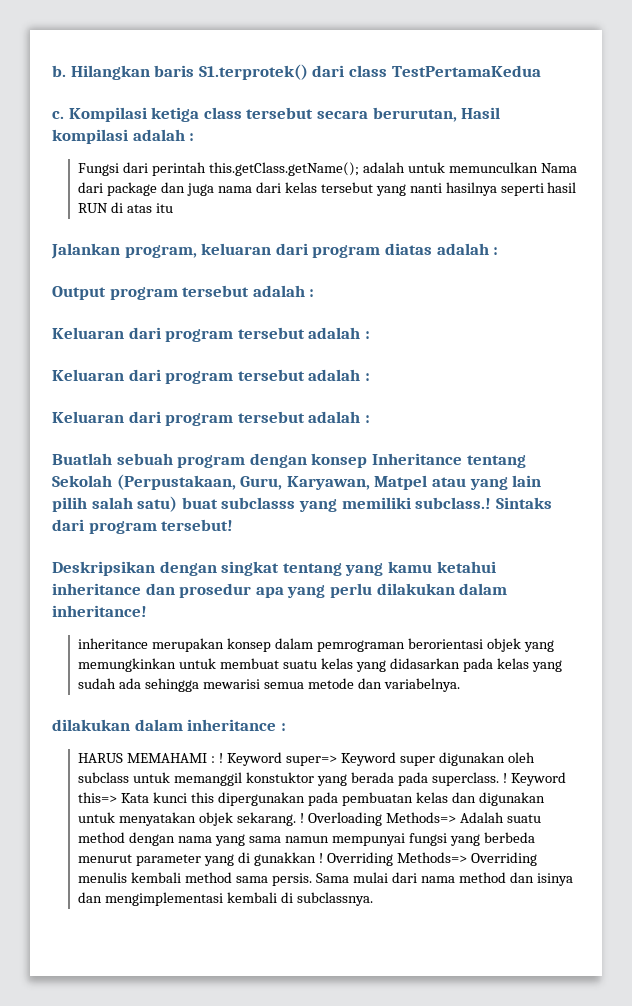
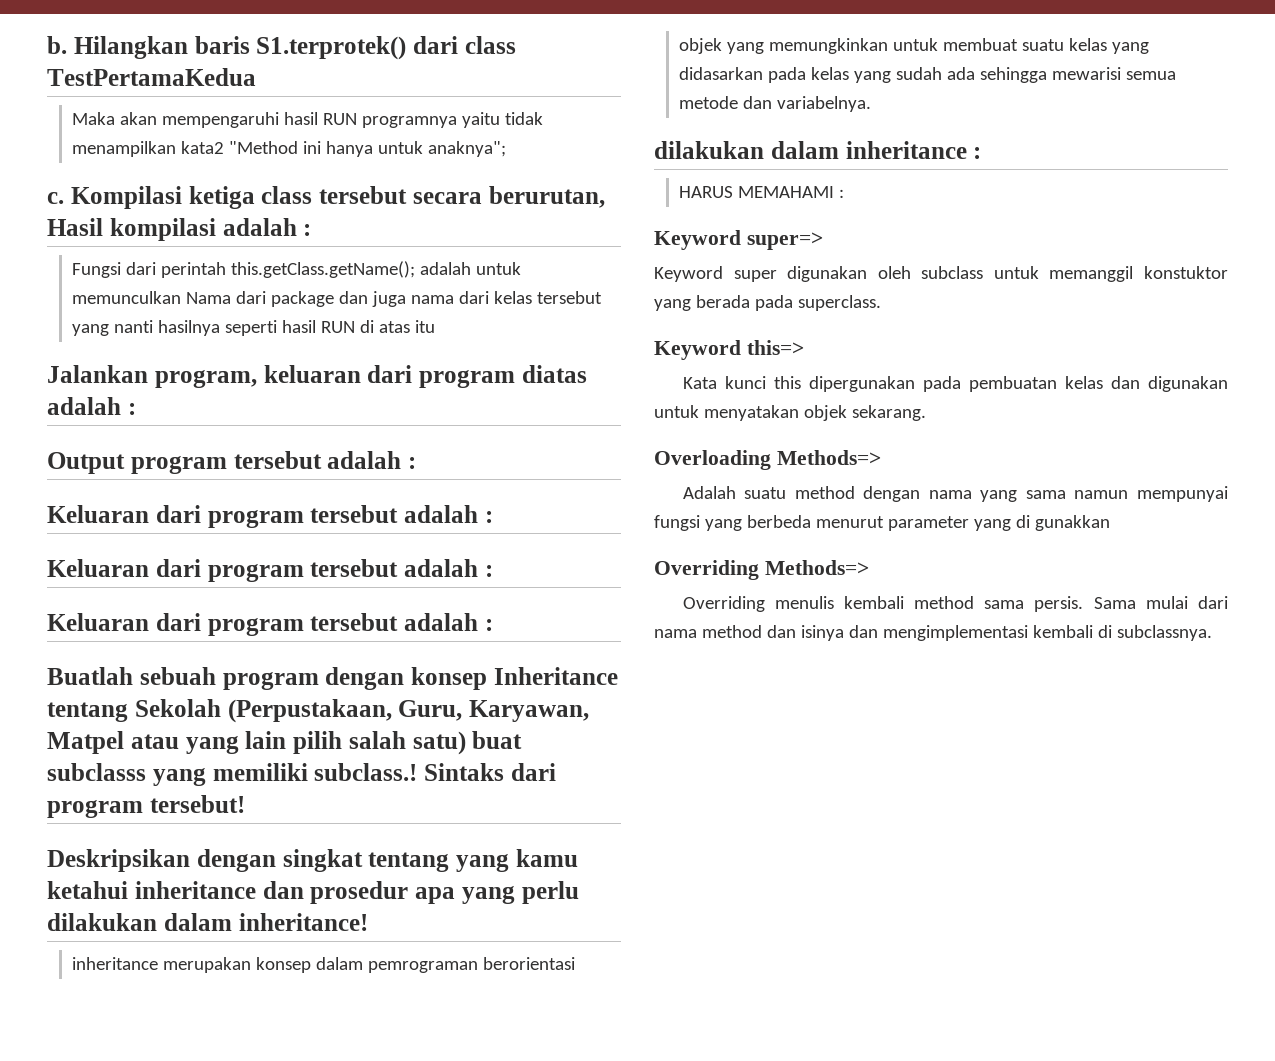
+ Maka akan mempengaruhi hasil RUN programnya yaitu tidak menampilkan kata2 "Method ini hanya untuk anaknya";
- HARUS MEMAHAMI : ! Keyword super=> Keyword super digunakan oleh subclass untuk memanggil konstuktor yang berada pada superclass. ! Keyword this=> Kata kunci this dipergunakan pada pembuatan kelas dan digunakan untuk menyatakan objek sekarang. ! Overloading Methods=> Adalah suatu method dengan nama yang sama namun mempunyai fungsi yang berbeda menurut parameter yang di gunakkan ! Overriding Methods=> Overriding menulis kembali method sama persis.
+ HARUS MEMAHAMI :
+ Keyword super=>
+ Keyword super digunakan oleh subclass untuk memanggil konstuktor yang berada pada superclass.
+ Keyword this=>
+ Kata kunci this dipergunakan pada pembuatan kelas dan digunakan untuk menyatakan objek sekarang.
+ Overloading Methods=>
+ Adalah suatu method dengan nama yang sama namun mempunyai fungsi yang berbeda menurut parameter yang di gunakkan
+ Overriding Methods=>
+ Overriding menulis kembali method sama persis.

